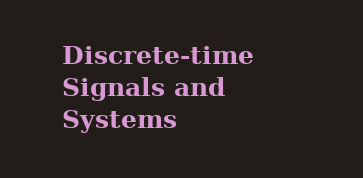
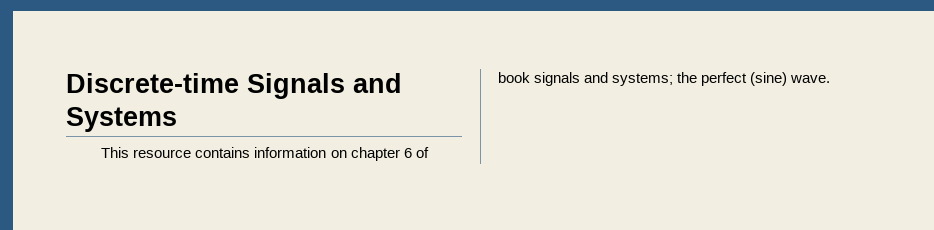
+ This resource contains information on chapter 6 of book signals and systems; the perfect (sine) wave.

